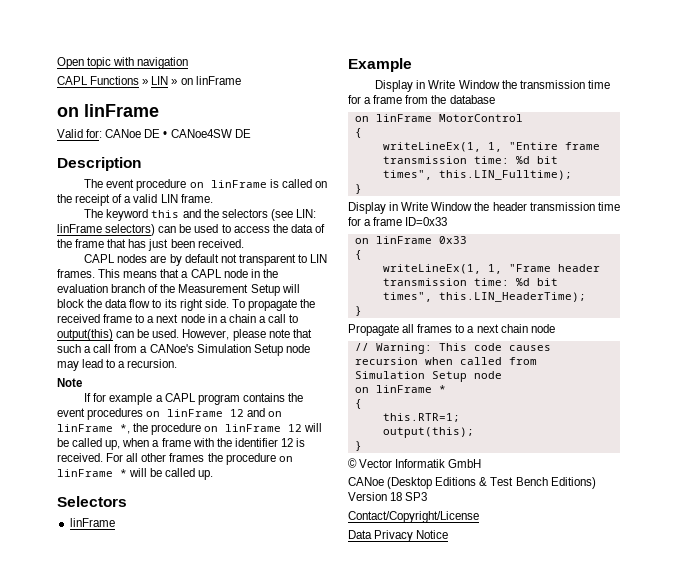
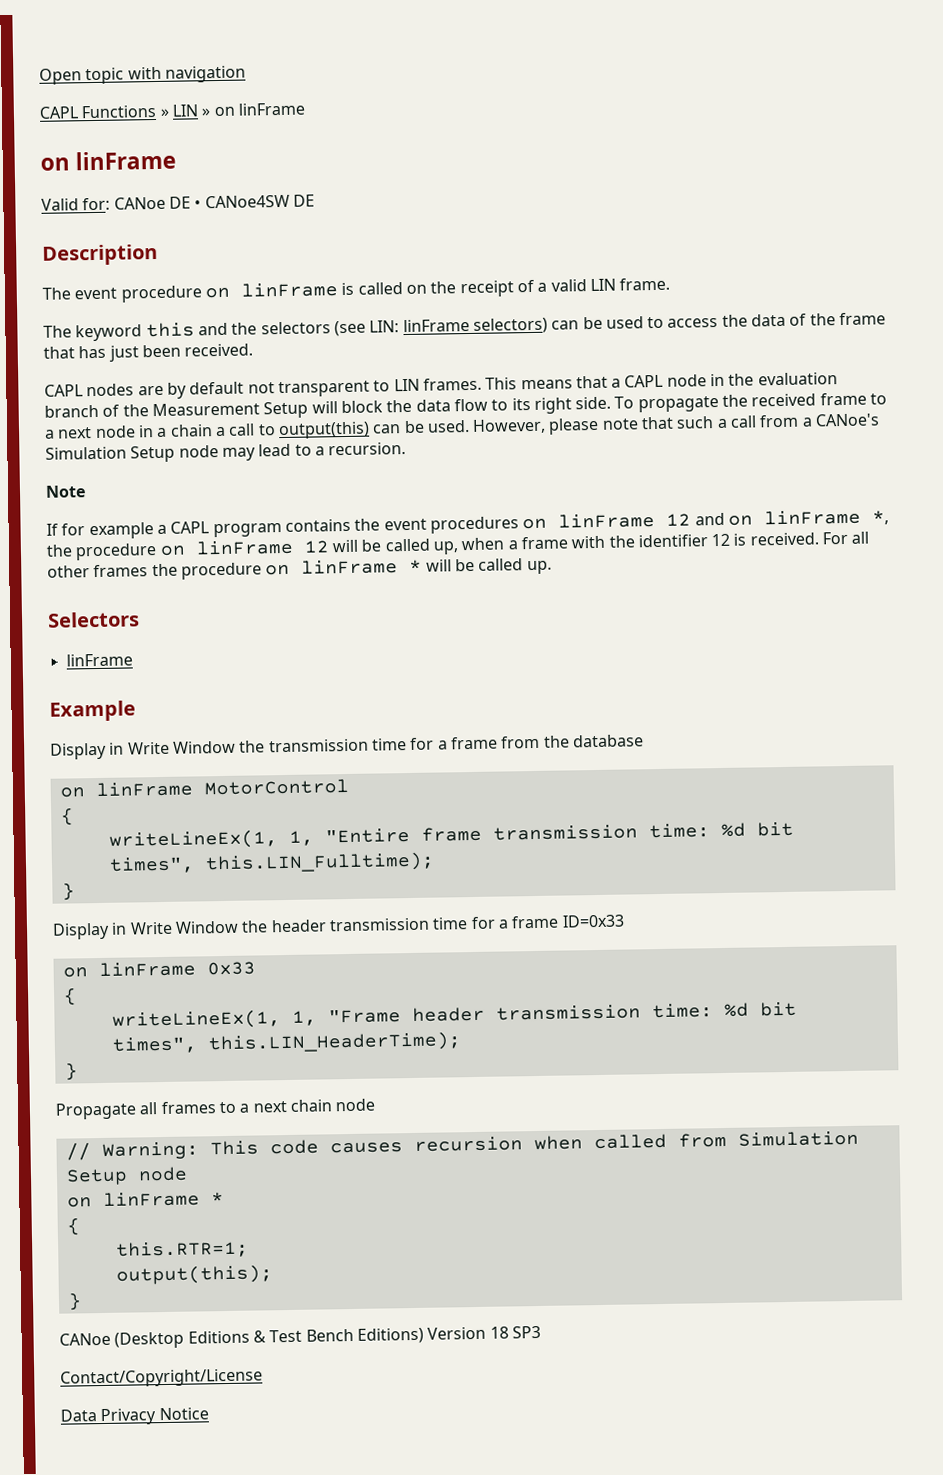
- © Vector Informatik GmbH

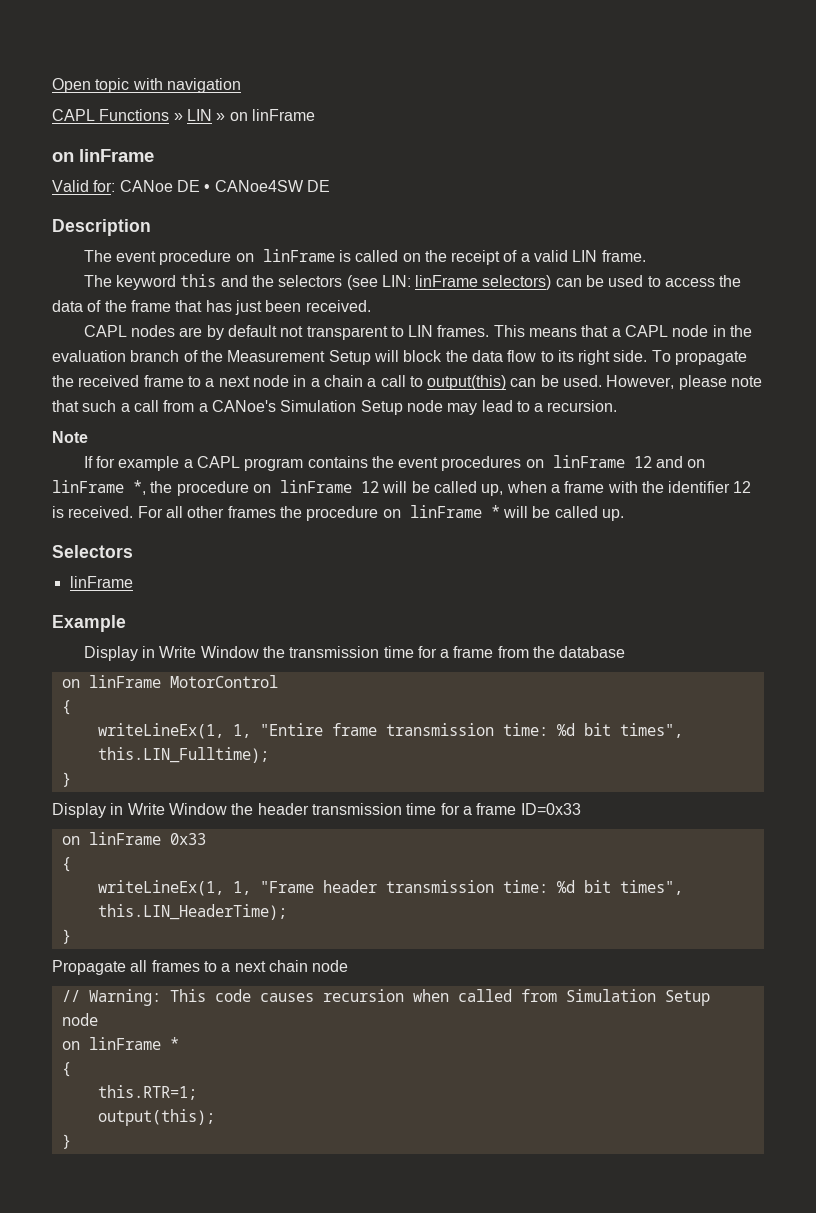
- CANoe (Desktop Editions & Test Bench Editions) Version 18 SP3
- Contact/Copyright/License
- Data Privacy Notice

